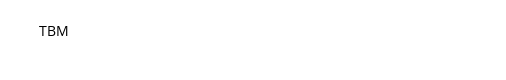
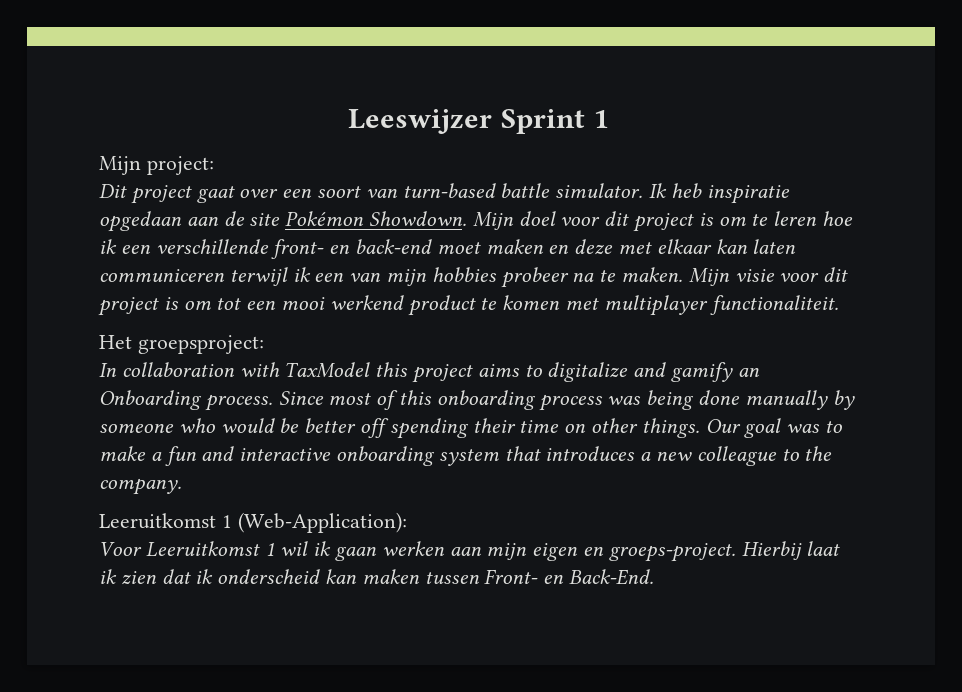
- TBM
+ Leeswijzer Sprint 1
+ Mijn project:
+ Dit project gaat over een soort van turn-based battle simulator. Ik heb inspiratie opgedaan aan de site Pokémon Showdown. Mijn doel voor dit project is om te leren hoe ik een verschillende front- en back-end moet maken en deze met elkaar kan laten communiceren terwijl ik een van mijn hobbies probeer na te maken. Mijn visie voor dit project is om tot een mooi werkend product te komen met multiplayer functionaliteit.
+ Het groepsproject:
+ In collaboration with TaxModel this project aims to digitalize and gamify an Onboarding process. Since most of this onboarding process was being done manually by someone who would be better off spending their time on other things. Our goal was to make a fun and interactive onboarding system that introduces a new colleague to the company.
+ Leeruitkomst 1 (Web-Application):
+ Voor Leeruitkomst 1 wil ik gaan werken aan mijn eigen en groeps-project. Hierbij laat ik zien dat ik onderscheid kan maken tussen Front- en Back-End.

